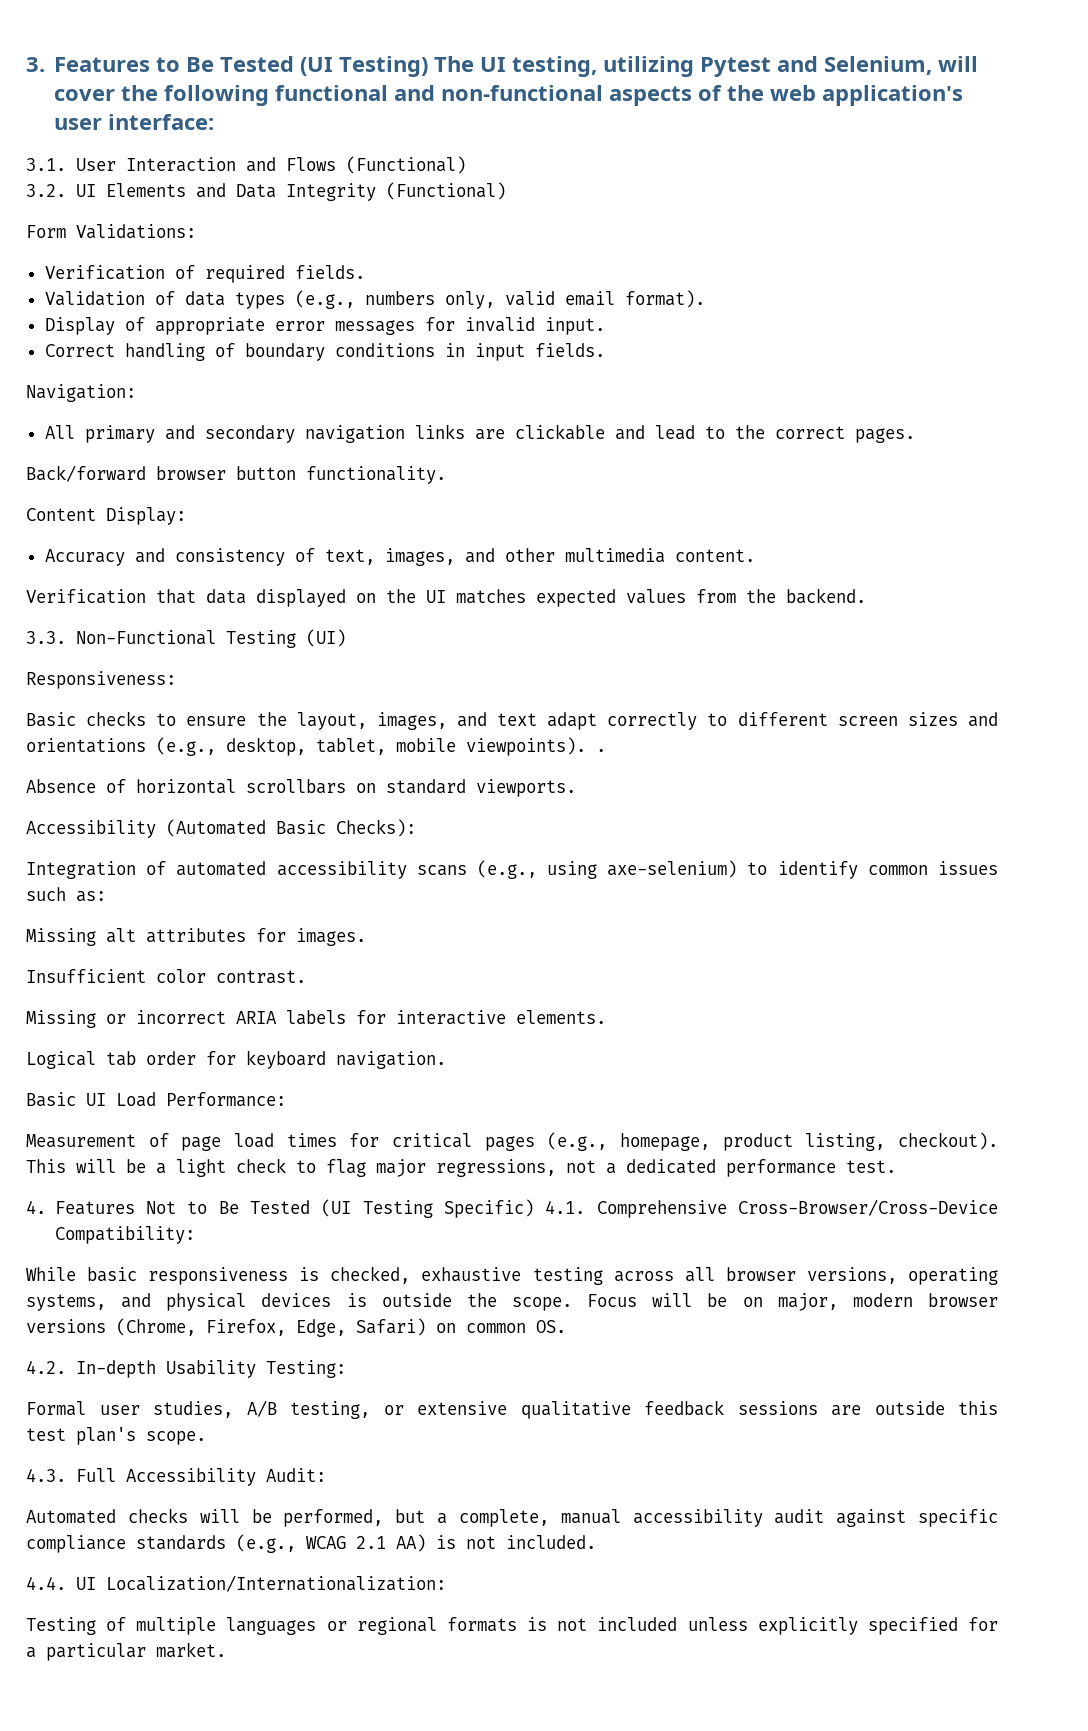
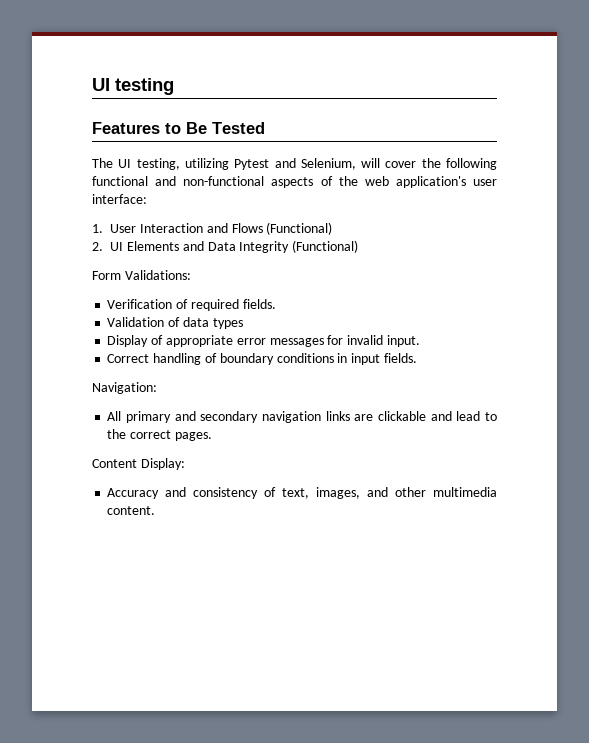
- 3. Features to Be Tested (UI Testing) The UI testing, utilizing Pytest and Selenium, will cover the following functional and non-functional aspects of the web application's user interface:
+ UI testing
+ Features to Be Tested
+ The UI testing, utilizing Pytest and Selenium, will cover the following functional and non-functional aspects of the web application's user interface:
- 3.1. User Interaction and Flows (Functional)
+ 1. User Interaction and Flows (Functional)
- 3.2. UI Elements and Data Integrity (Functional)
+ 2. UI Elements and Data Integrity (Functional)
- Validation of data types (e.g., numbers only, valid email format).
+ Validation of data types
- Back/forward browser button functionality.
- Verification that data displayed on the UI matches expected values from the backend.
- 3.3. Non-Functional Testing (UI)
- Responsiveness:
- Basic checks to ensure the layout, images, and text adapt correctly to different screen sizes and orientations (e.g., desktop, tablet, mobile viewpoints). .
- Absence of horizontal scrollbars on standard viewports.
- Accessibility (Automated Basic Checks):
- Integration of automated accessibility scans (e.g., using axe-selenium) to identify common issues such as:
- Missing alt attributes for images.
- Insufficient color contrast.
- Missing or incorrect ARIA labels for interactive elements.
- Logical tab order for keyboard navigation.
- Basic UI Load Performance:
- Measurement of page load times for critical pages (e.g., homepage, product listing, checkout). This will be a light check to flag major regressions, not a dedicated performance test.
- 4. Features Not to Be Tested (UI Testing Specific) 4.1. Comprehensive Cross-Browser/Cross-Device Compatibility:
- While basic responsiveness is checked, exhaustive testing across all browser versions, operating systems, and physical devices is outside the scope. Focus will be on major, modern browser versions (Chrome, Firefox, Edge, Safari) on common OS.
- 4.2. In-depth Usability Testing:
- Formal user studies, A/B testing, or extensive qualitative feedback sessions are outside this test plan's scope.
- 4.3. Full Accessibility Audit:
- Automated checks will be performed, but a complete, manual accessibility audit against specific compliance standards (e.g., WCAG 2.1 AA) is not included.
- 4.4. UI Localization/Internationalization:
- Testing of multiple languages or regional formats is not included unless explicitly specified for a particular market.

